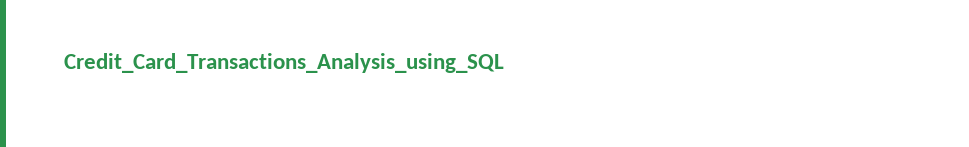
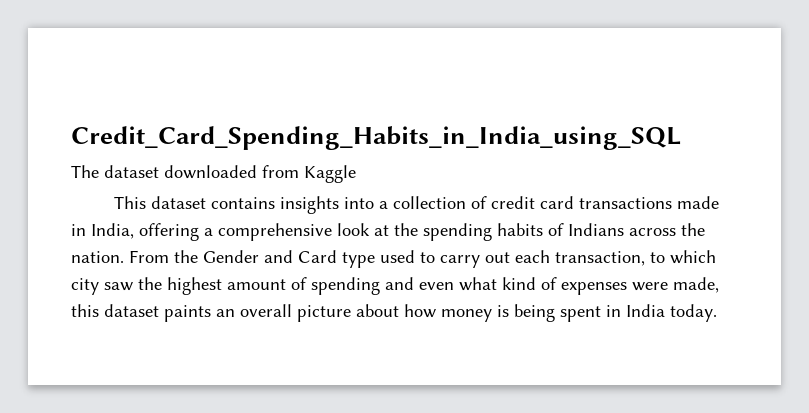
- Credit_Card_Transactions_Analysis_using_SQL
+ Credit_Card_Spending_Habits_in_India_using_SQL
+ The dataset downloaded from Kaggle
+ This dataset contains insights into a collection of credit card transactions made in India, offering a comprehensive look at the spending habits of Indians across the nation. From the Gender and Card type used to carry out each transaction, to which city saw the highest amount of spending and even what kind of expenses were made, this dataset paints an overall picture about how money is being spent in India today.

